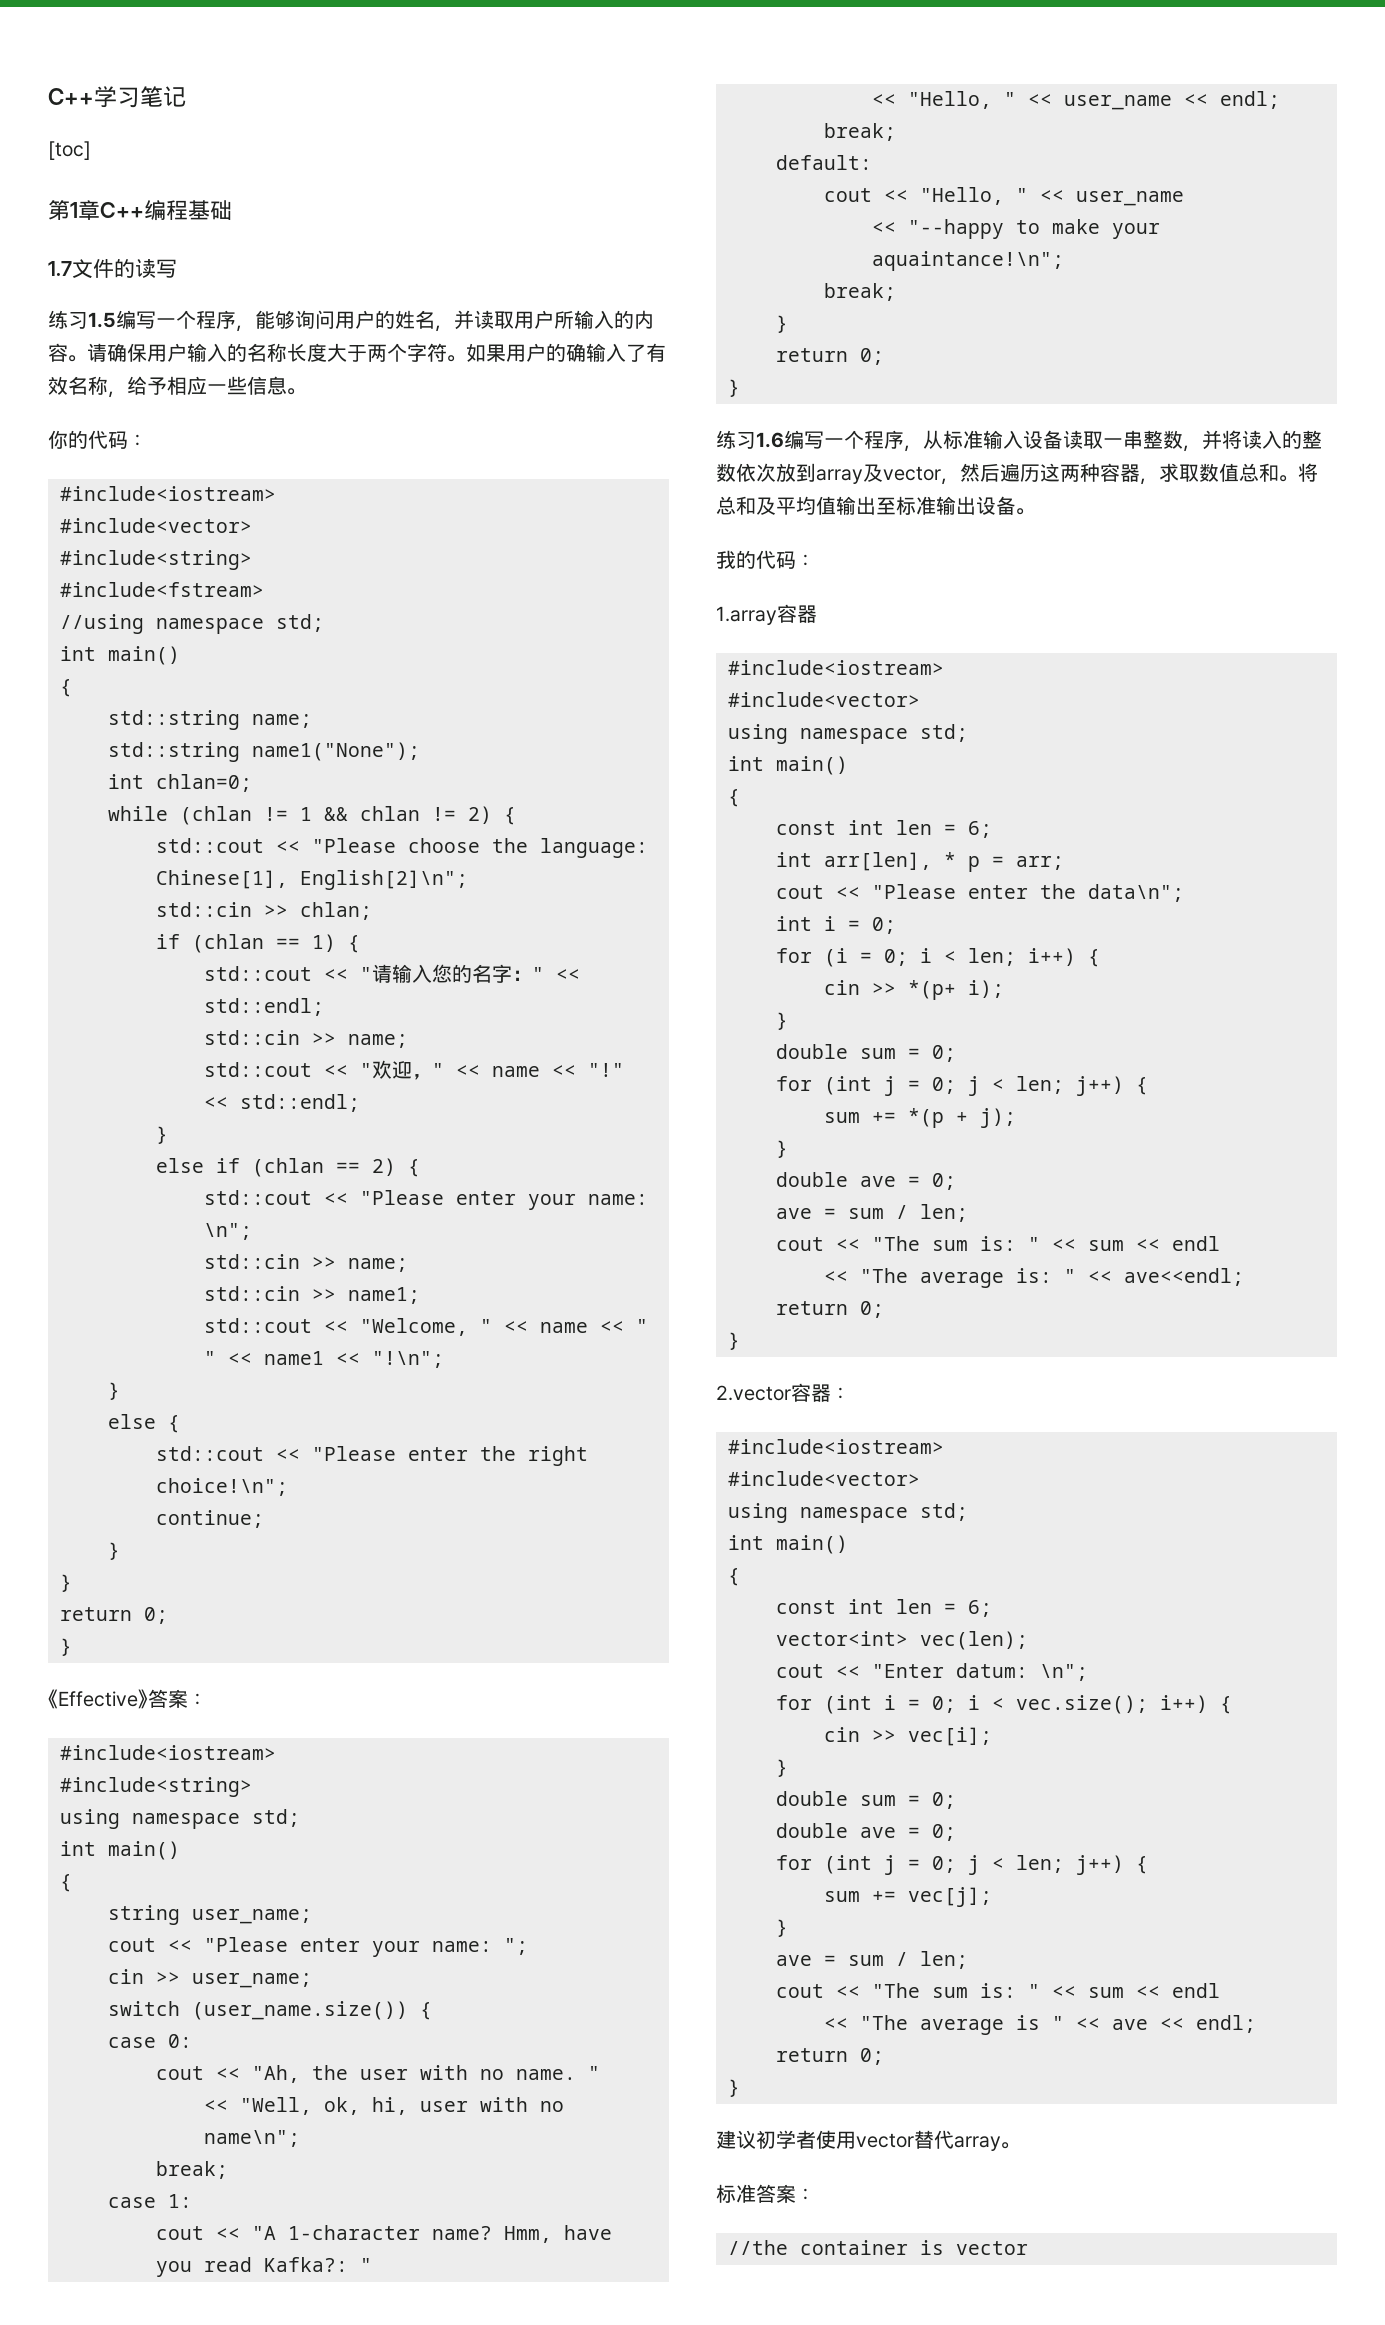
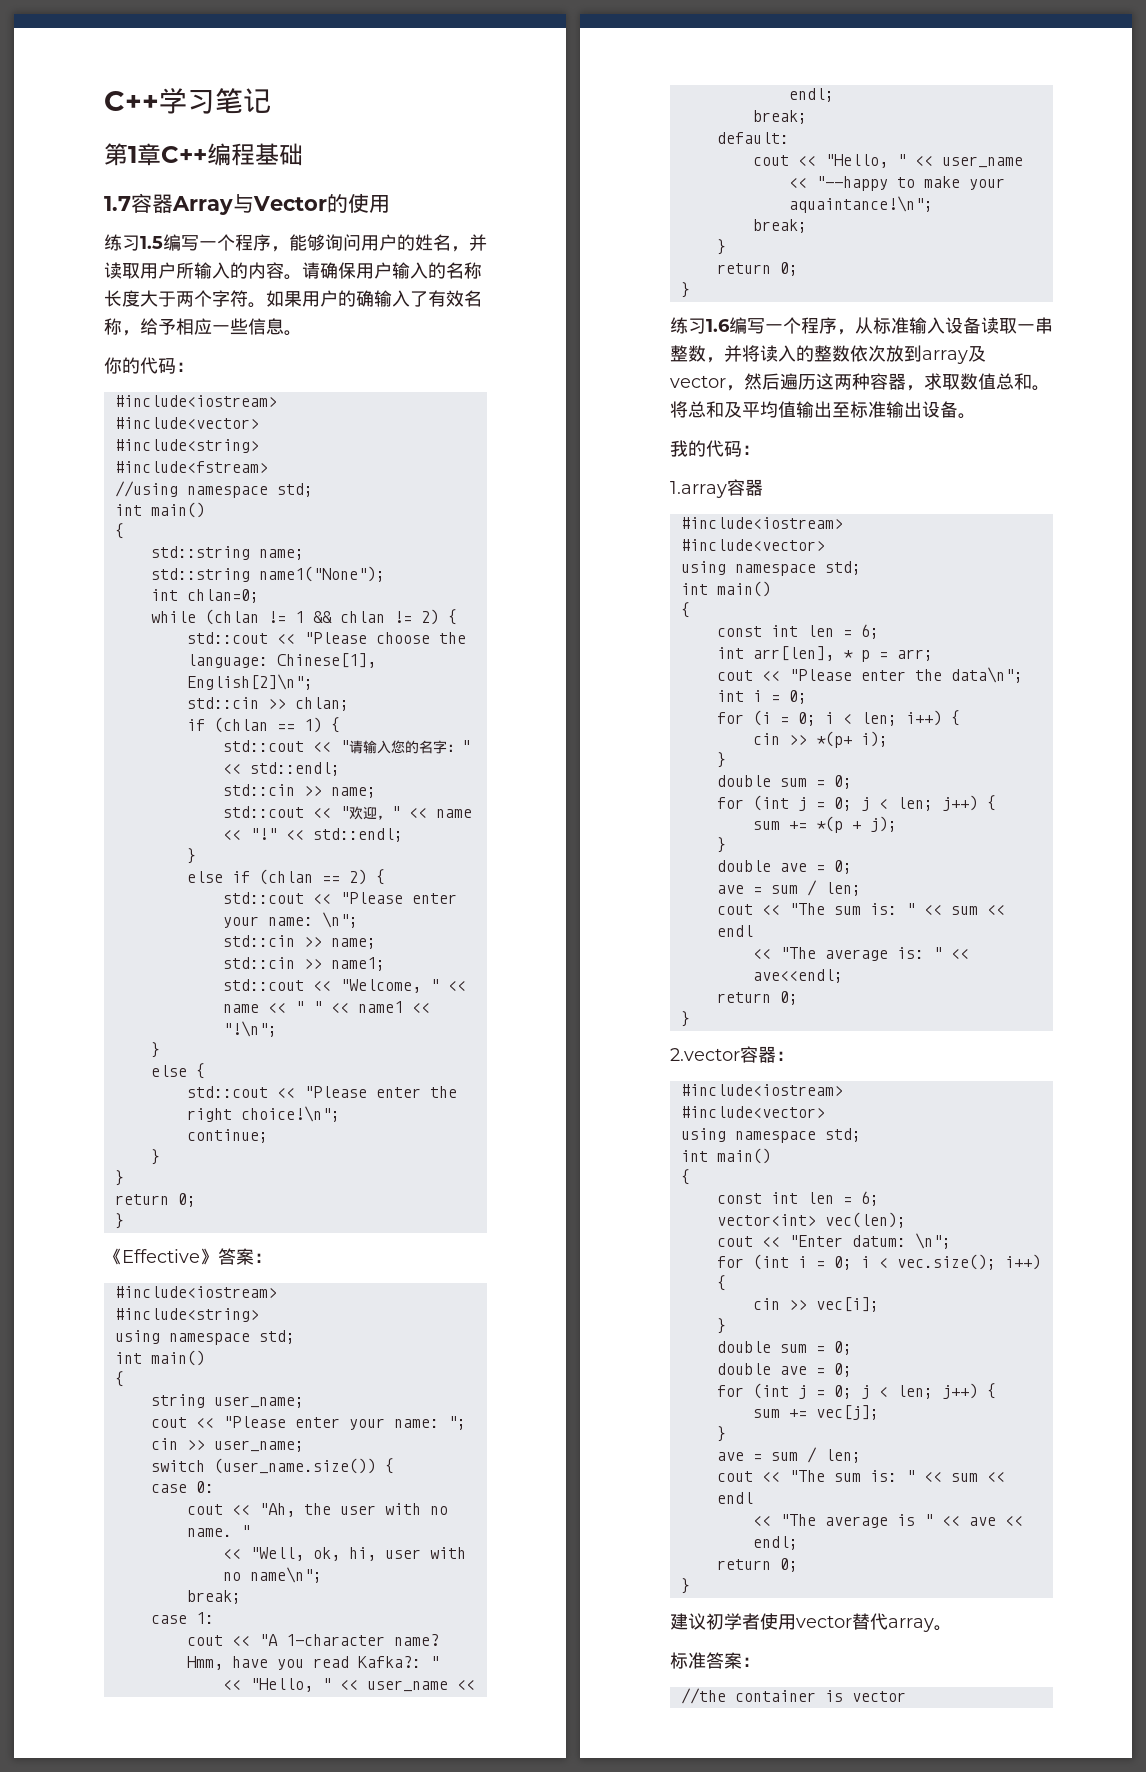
- [toc]
- 1.7文件的读写
+ 1.7容器Array与Vector的使用

